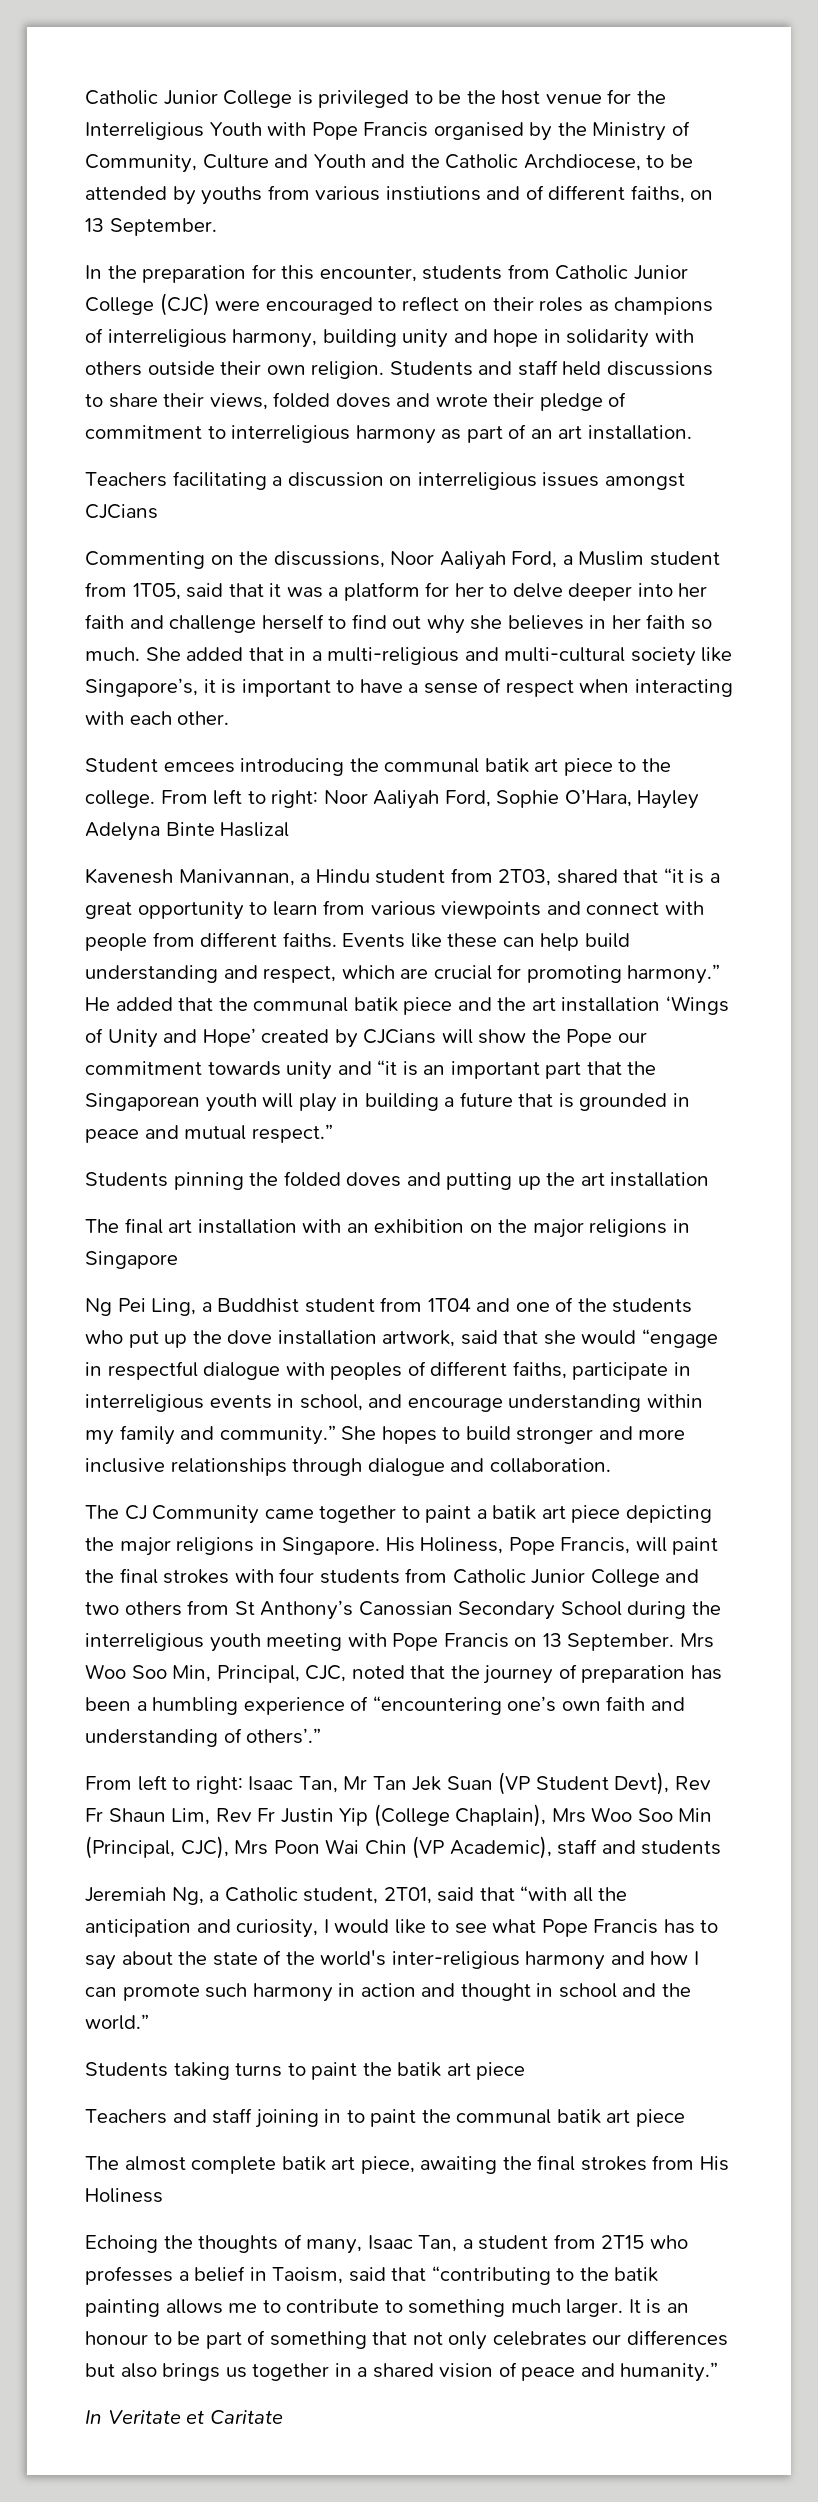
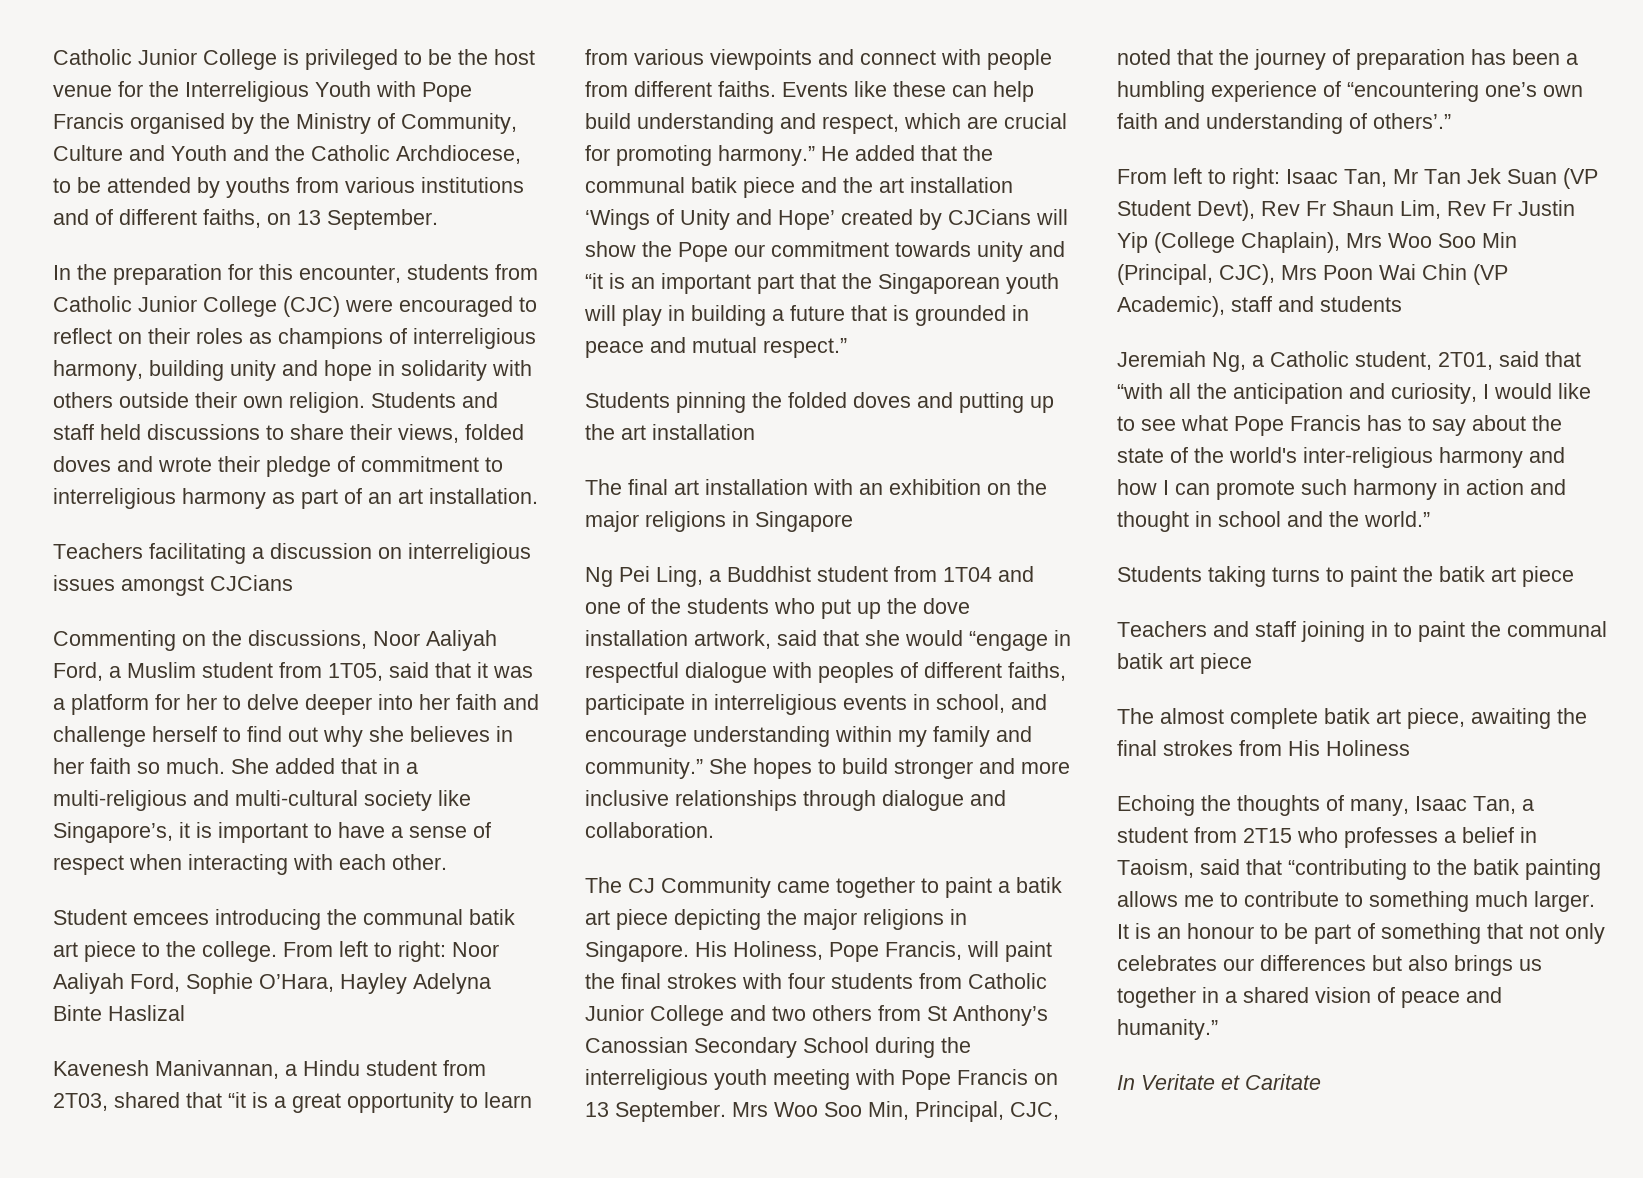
- Catholic Junior College is privileged to be the host venue for the Interreligious Youth with Pope Francis organised by the Ministry of Community, Culture and Youth and the Catholic Archdiocese, to be attended by youths from various instiutions and of different faiths, on 13 September.
+ Catholic Junior College is privileged to be the host venue for the Interreligious Youth with Pope Francis organised by the Ministry of Community, Culture and Youth and the Catholic Archdiocese, to be attended by youths from various institutions and of different faiths, on 13 September.

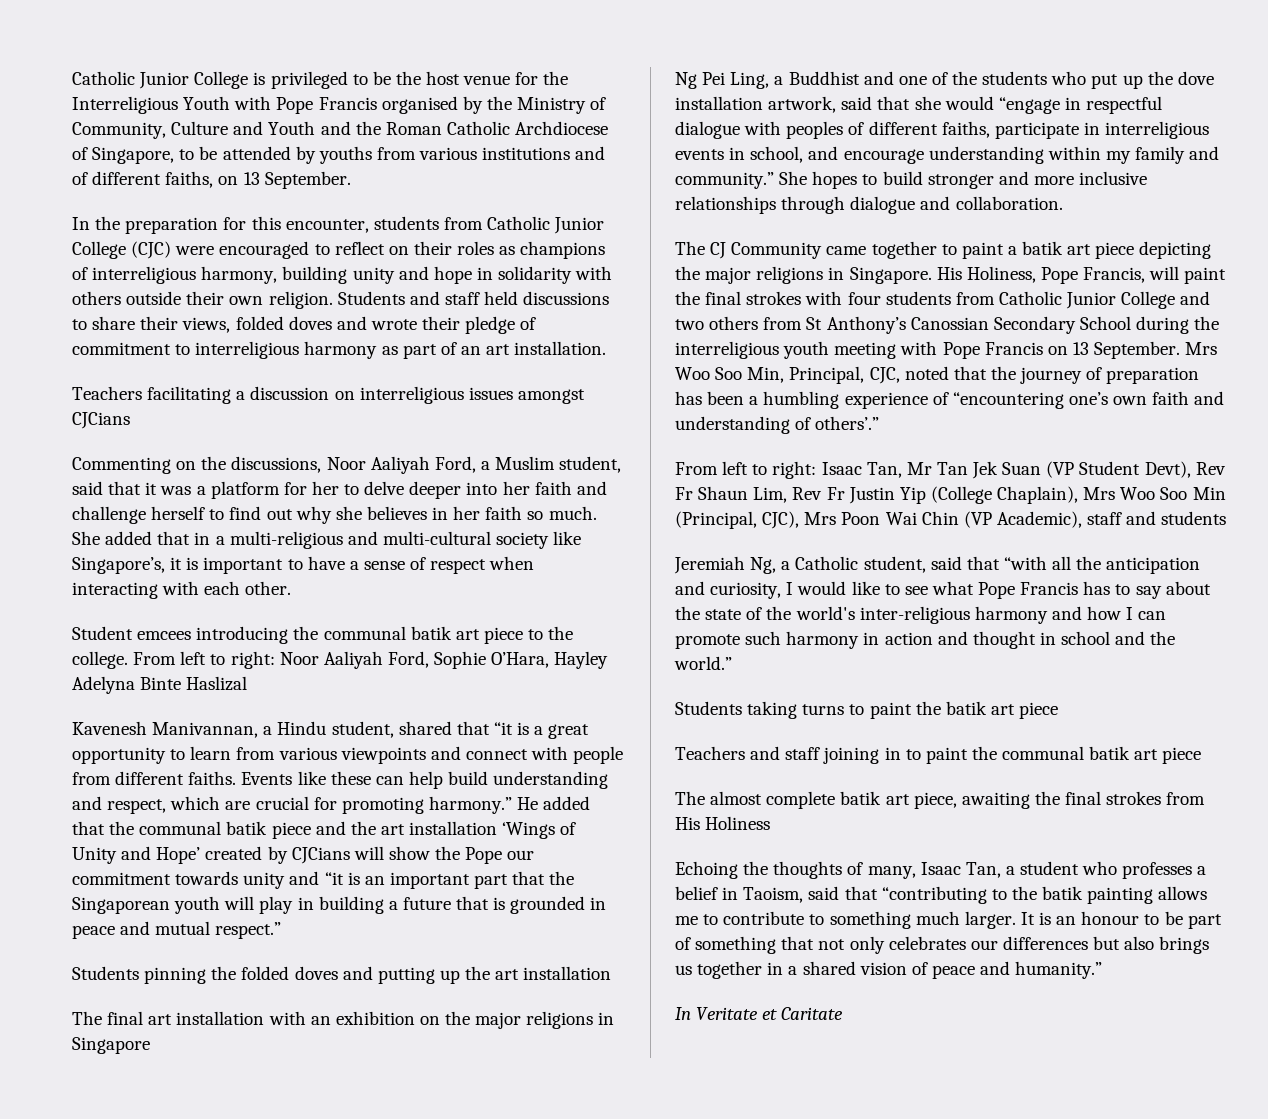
- Catholic Junior College is privileged to be the host venue for the Interreligious Youth with Pope Francis organised by the Ministry of Community, Culture and Youth and the Catholic Archdiocese, to be attended by youths from various institutions and of different faiths, on 13 September.
+ Catholic Junior College is privileged to be the host venue for the Interreligious Youth with Pope Francis organised by the Ministry of Community, Culture and Youth and the Roman Catholic Archdiocese of Singapore, to be attended by youths from various institutions and of different faiths, on 13 September.
- Commenting on the discussions, Noor Aaliyah Ford, a Muslim student from 1T05, said that it was a platform for her to delve deeper into her faith and challenge herself to find out why she believes in her faith so much.
+ Commenting on the discussions, Noor Aaliyah Ford, a Muslim student, said that it was a platform for her to delve deeper into her faith and challenge herself to find out why she believes in her faith so much.
- Kavenesh Manivannan, a Hindu student from 2T03, shared that “it is a great opportunity to learn from various viewpoints and connect with people from different faiths.
+ Kavenesh Manivannan, a Hindu student, shared that “it is a great opportunity to learn from various viewpoints and connect with people from different faiths.
- Ng Pei Ling, a Buddhist student from 1T04 and one of the students who put up the dove installation artwork, said that she would “engage in respectful dialogue with peoples of different faiths, participate in interreligious events in school, and encourage understanding within my family and community.”
+ Ng Pei Ling, a Buddhist and one of the students who put up the dove installation artwork, said that she would “engage in respectful dialogue with peoples of different faiths, participate in interreligious events in school, and encourage understanding within my family and community.”
- Jeremiah Ng, a Catholic student, 2T01, said that “with all the anticipation and curiosity, I would like to see what Pope Francis has to say about the state of the world's inter-religious harmony and how I can promote such harmony in action and thought in school and the world.”
+ Jeremiah Ng, a Catholic student, said that “with all the anticipation and curiosity, I would like to see what Pope Francis has to say about the state of the world's inter-religious harmony and how I can promote such harmony in action and thought in school and the world.”
- Echoing the thoughts of many, Isaac Tan, a student from 2T15 who professes a belief in Taoism, said that “contributing to the batik painting allows me to contribute to something much larger.
+ Echoing the thoughts of many, Isaac Tan, a student who professes a belief in Taoism, said that “contributing to the batik painting allows me to contribute to something much larger.

